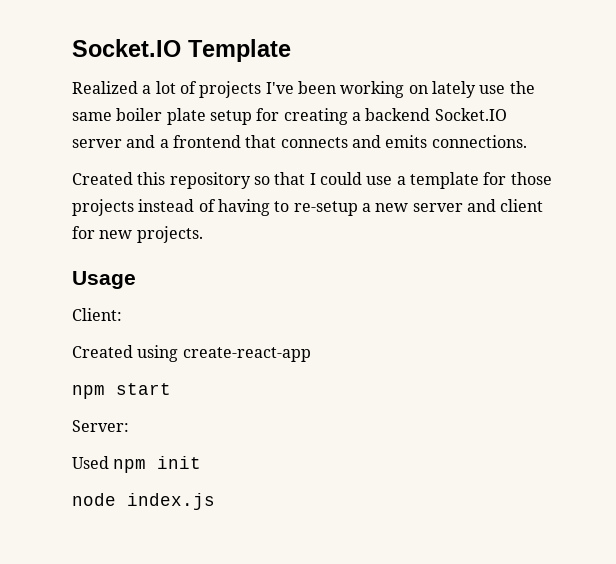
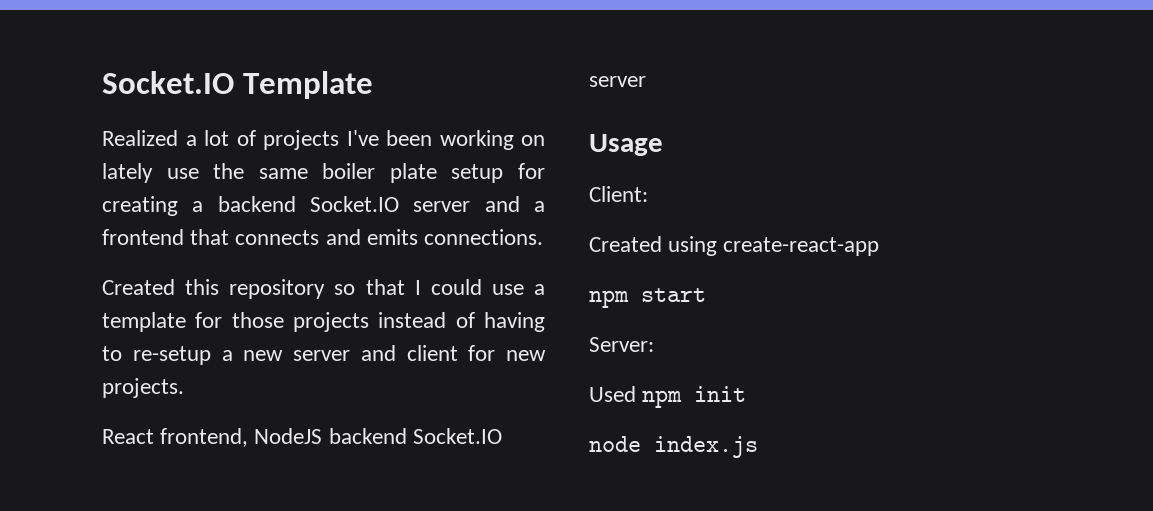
+ React frontend, NodeJS backend Socket.IO server

